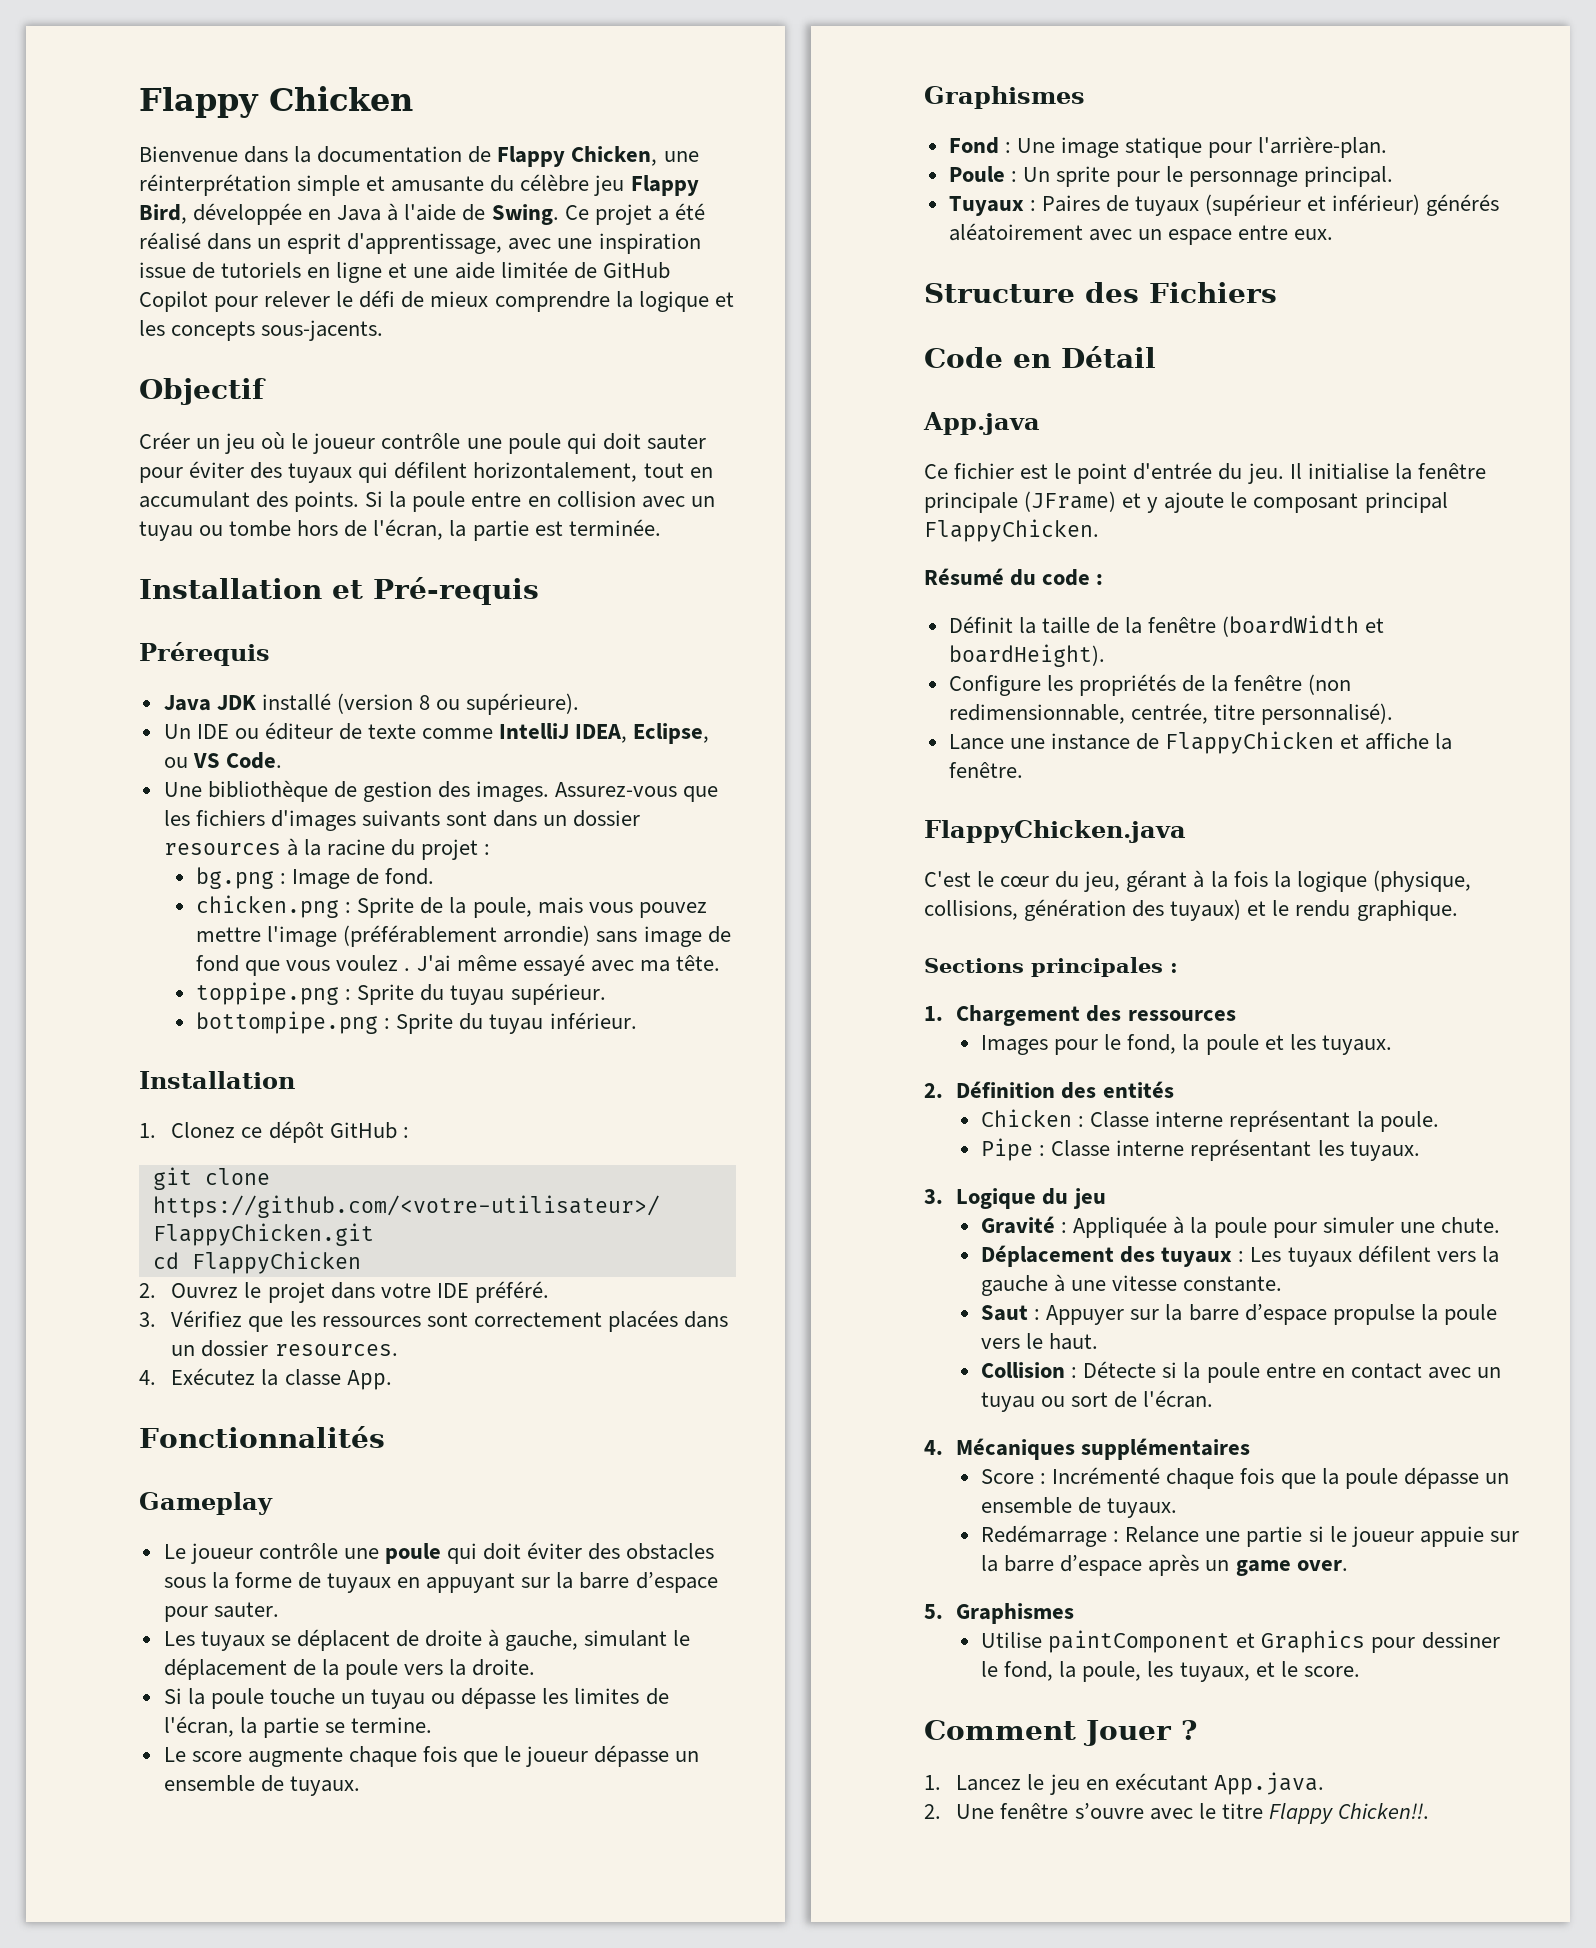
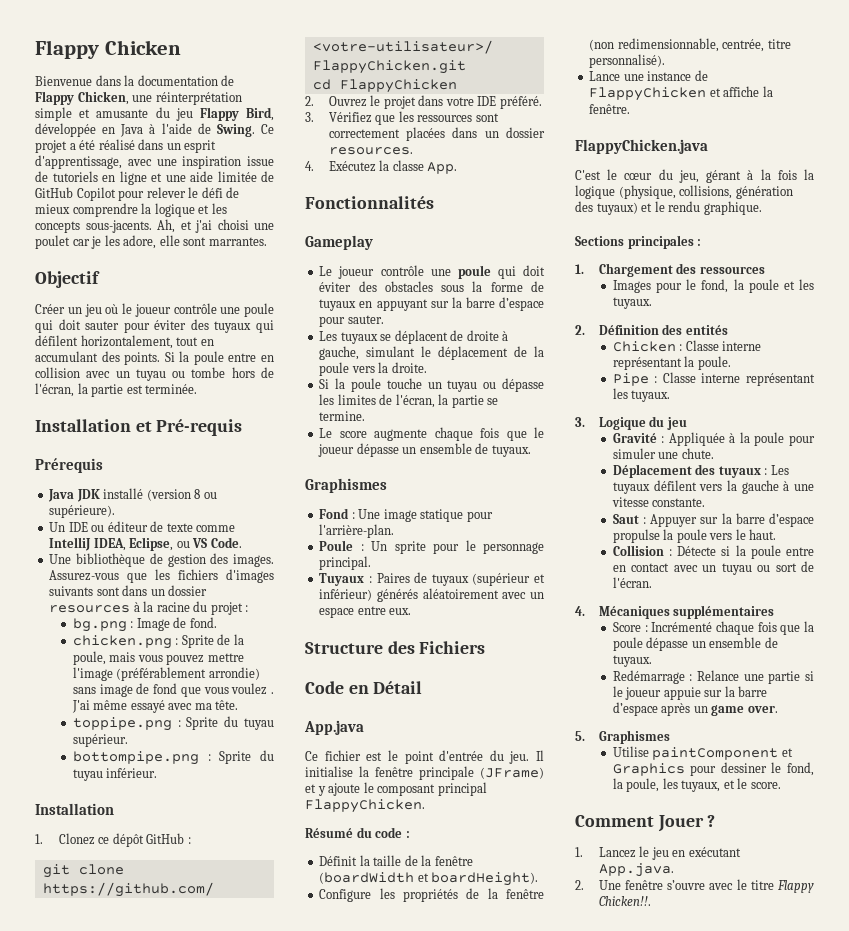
- Bienvenue dans la documentation de Flappy Chicken, une réinterprétation simple et amusante du célèbre jeu Flappy Bird, développée en Java à l'aide de Swing.
+ Bienvenue dans la documentation de Flappy Chicken, une réinterprétation simple et amusante du jeu Flappy Bird, développée en Java à l'aide de Swing.
+ Ah, et j'ai choisi une poulet car je les adore, elle sont marrantes.

